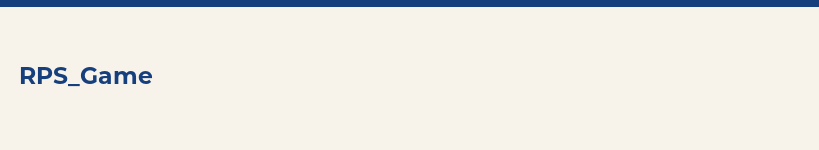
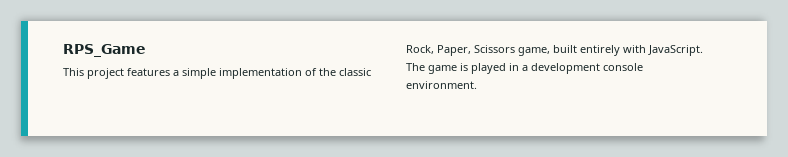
+ This project features a simple implementation of the classic Rock, Paper, Scissors game, built entirely with JavaScript. The game is played in a development console environment.

